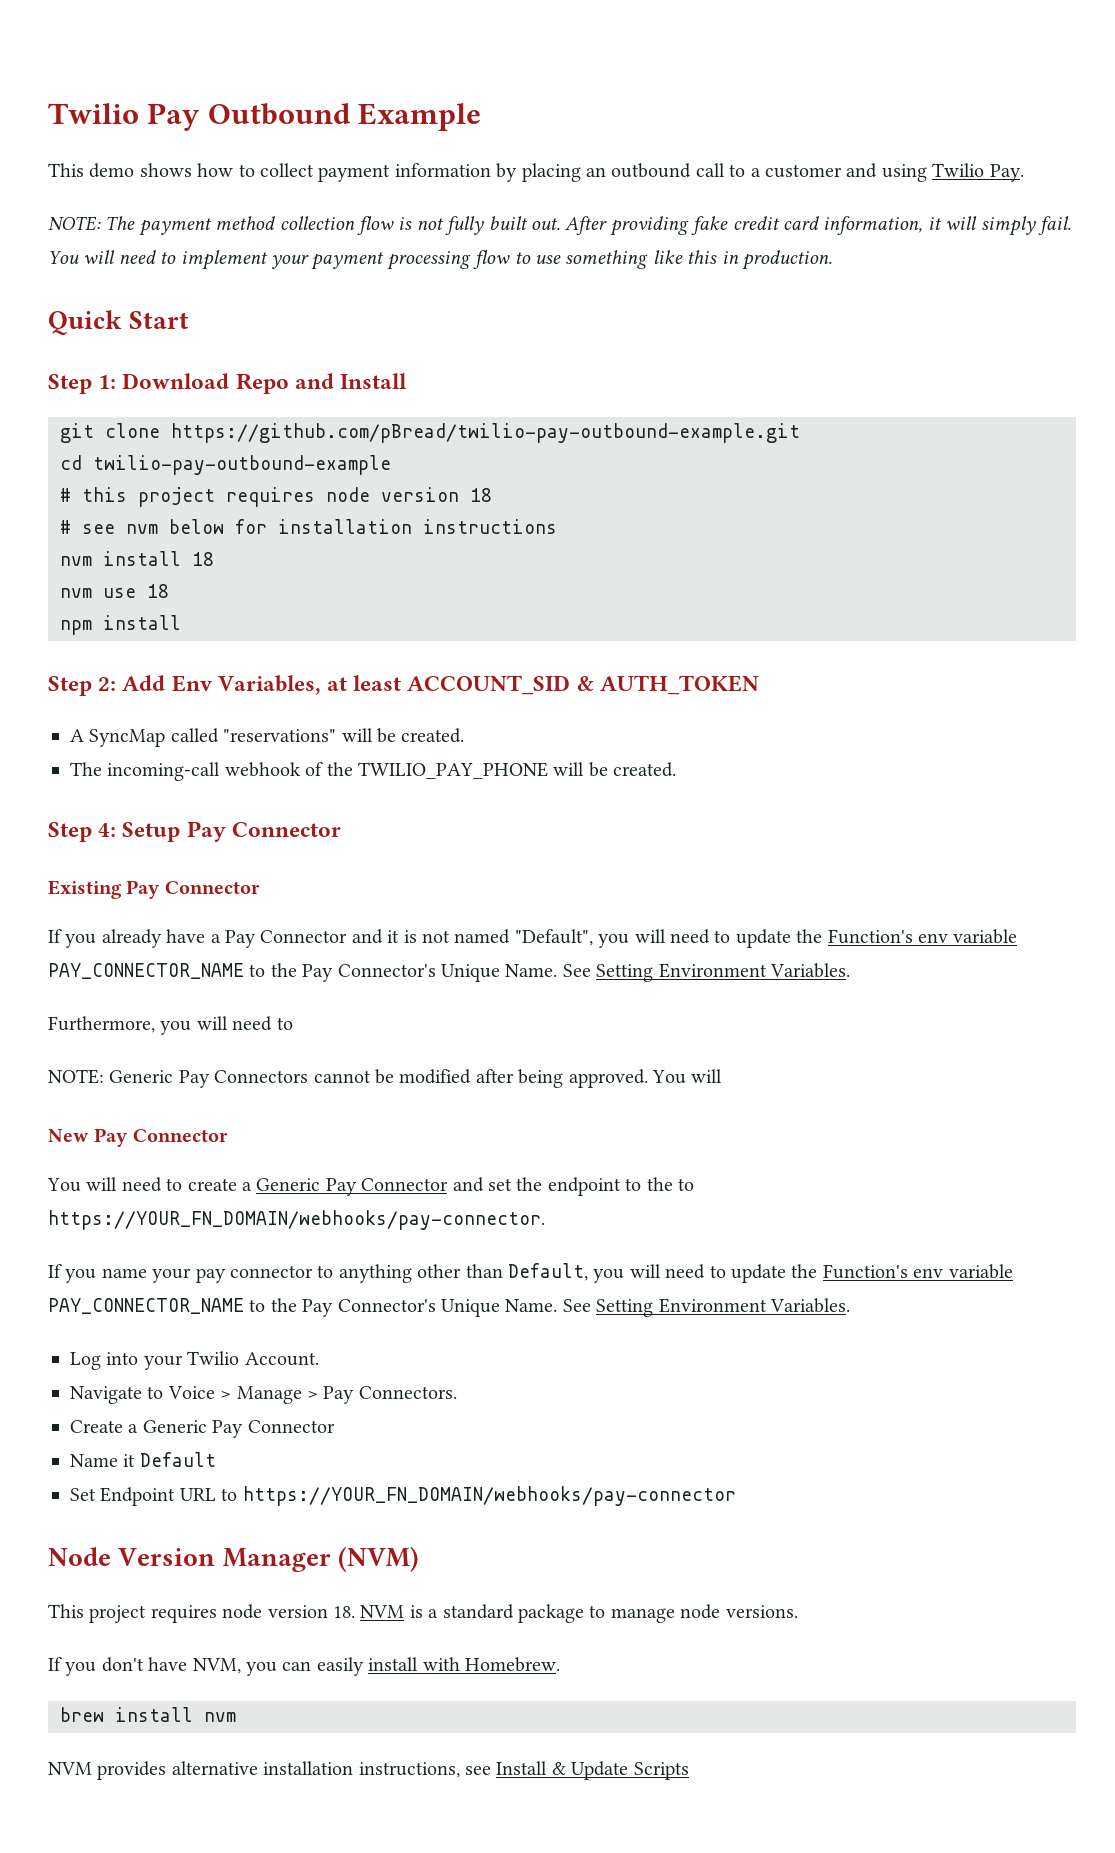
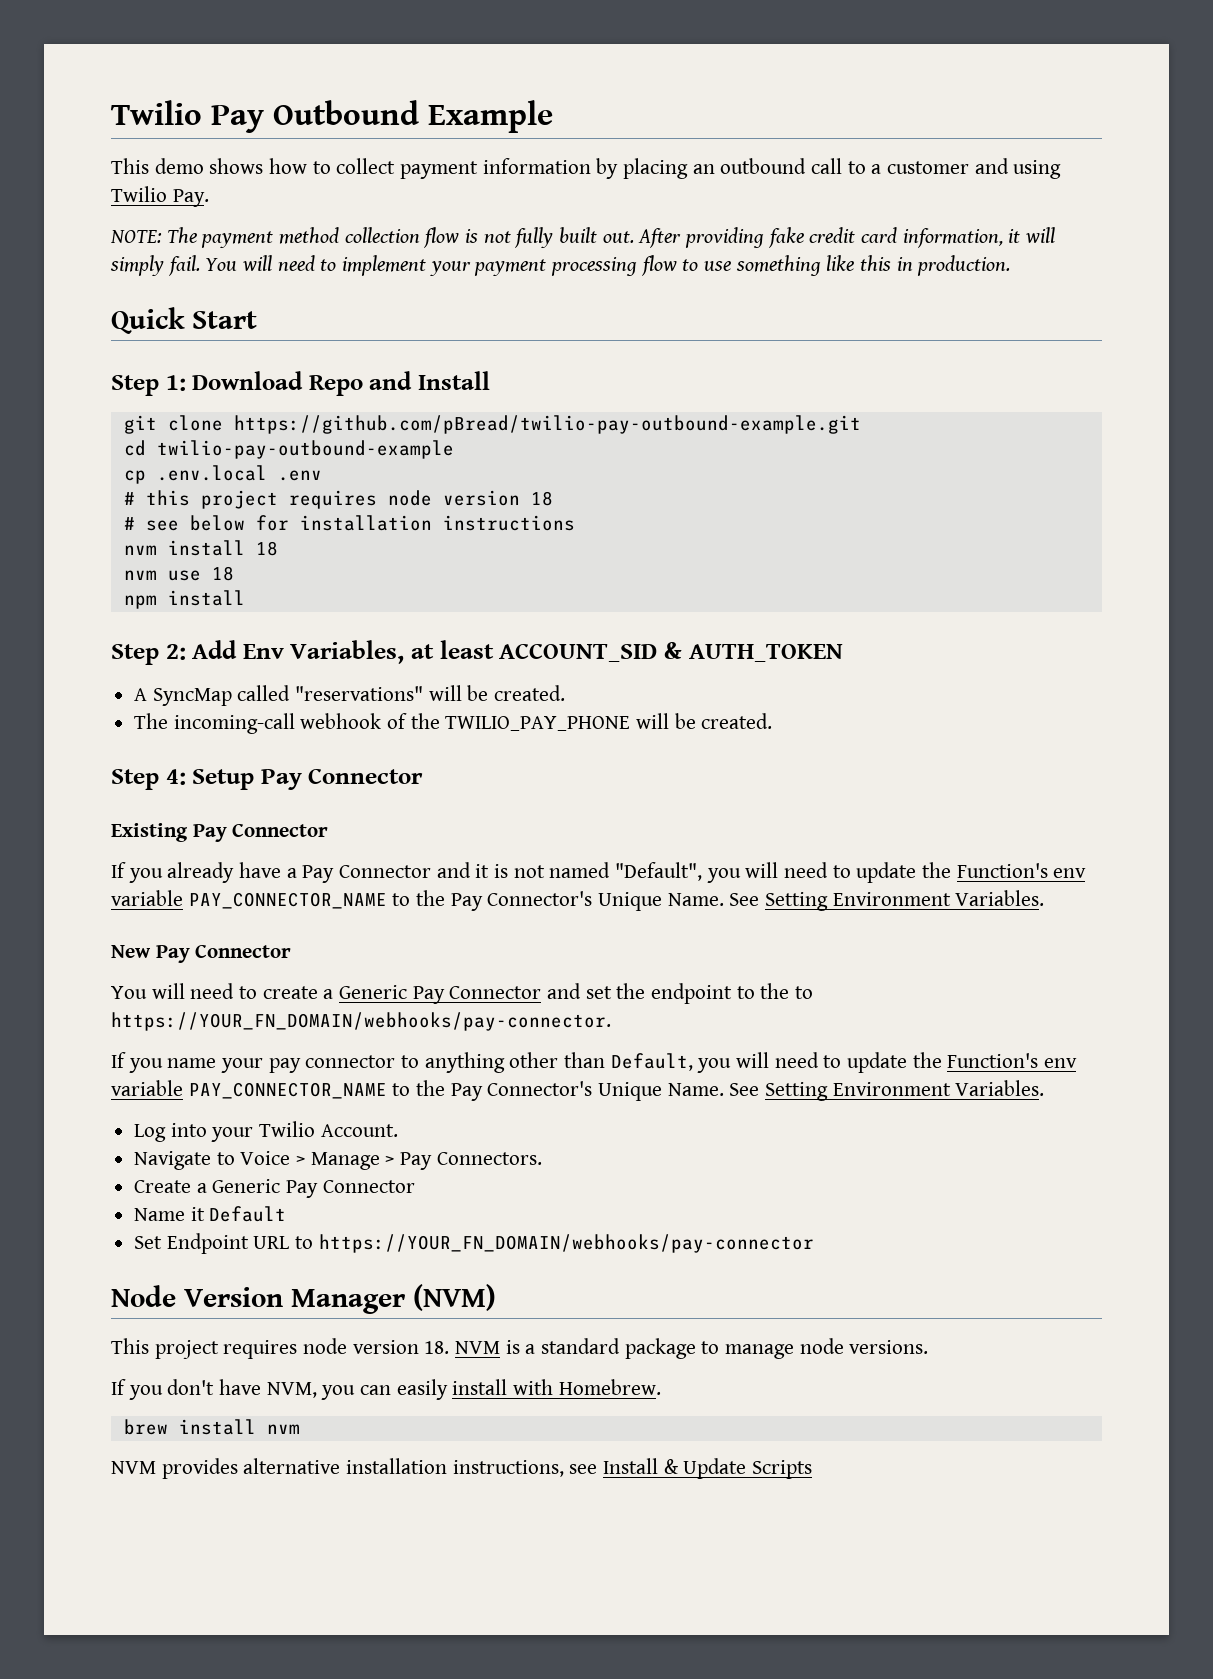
+ cp .env.local .env
- # see nvm below for installation instructions
+ # see below for installation instructions
- Furthermore, you will need to
- NOTE: Generic Pay Connectors cannot be modified after being approved. You will

